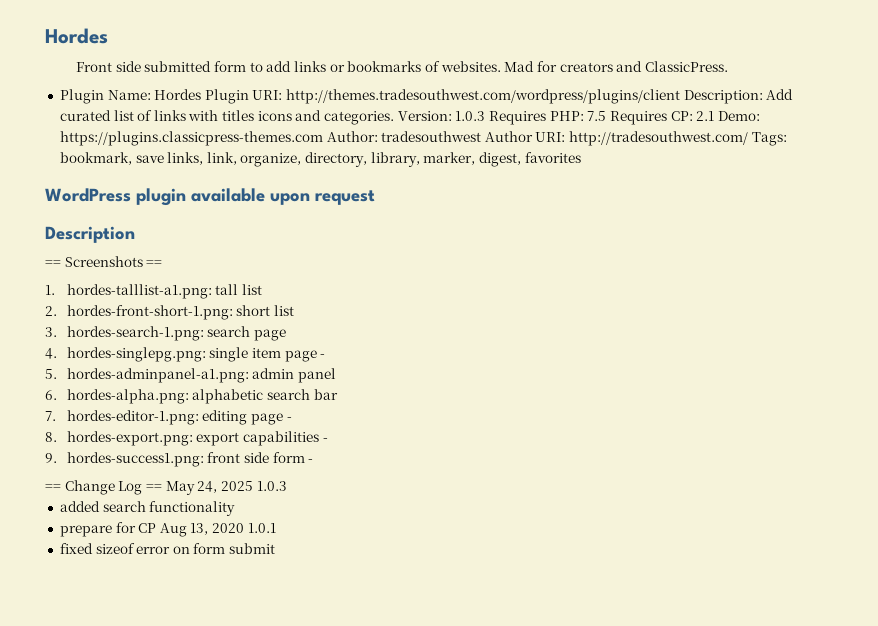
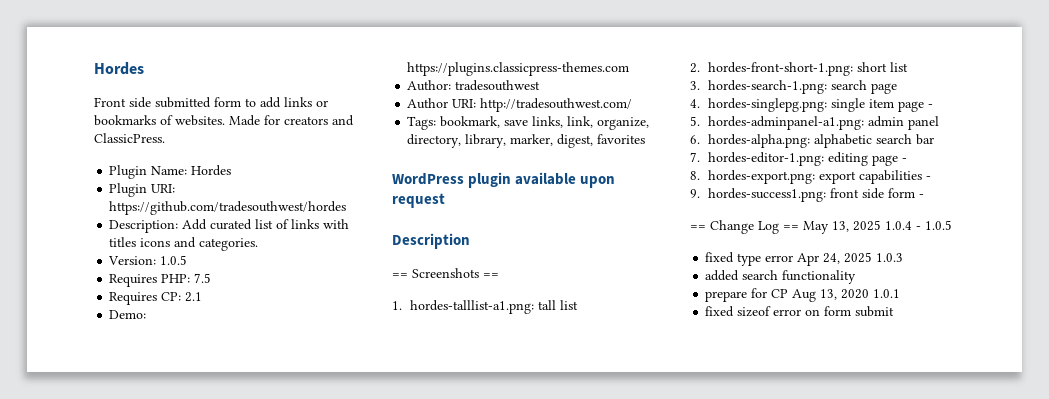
- Mad for creators and ClassicPress.
+ Made for creators and ClassicPress.
- Plugin Name: Hordes Plugin URI: http://themes.tradesouthwest.com/wordpress/plugins/client Description: Add curated list of links with titles icons and categories. Version: 1.0.3 Requires PHP: 7.5 Requires CP: 2.1 Demo: https://plugins.classicpress-themes.com Author: tradesouthwest Author URI: http://tradesouthwest.com/ Tags: bookmark, save links, link, organize, directory, library, marker, digest, favorites
+ Plugin Name: Hordes
+ Plugin URI: https://github.com/tradesouthwest/hordes
+ Description: Add curated list of links with titles icons and categories.
+ Version: 1.0.5
+ Requires PHP: 7.5
+ Requires CP: 2.1
+ Demo: https://plugins.classicpress-themes.com
+ Author: tradesouthwest
+ Author URI: http://tradesouthwest.com/
+ Tags: bookmark, save links, link, organize, directory, library, marker, digest, favorites
- == Change Log == May 24, 2025 1.0.3
+ == Change Log == May 13, 2025 1.0.4 - 1.0.5
+ fixed type error Apr 24, 2025 1.0.3

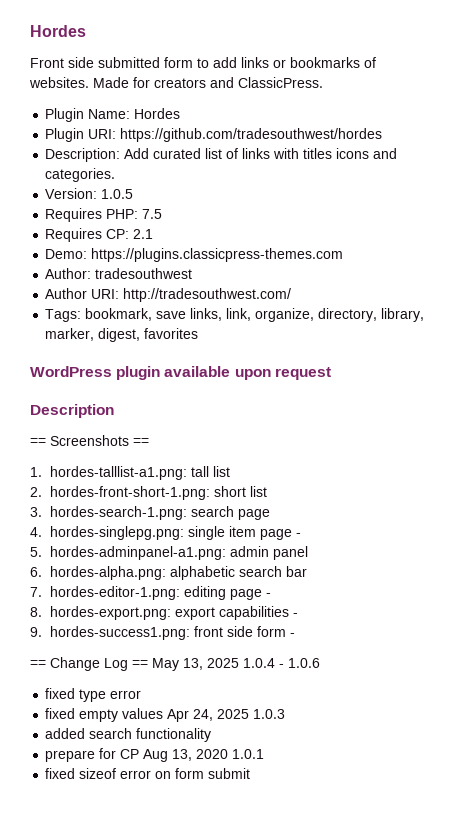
- == Change Log == May 13, 2025 1.0.4 - 1.0.5
+ == Change Log == May 13, 2025 1.0.4 - 1.0.6
- fixed type error Apr 24, 2025 1.0.3
+ fixed type error
+ fixed empty values Apr 24, 2025 1.0.3

